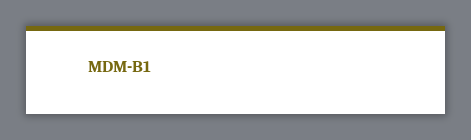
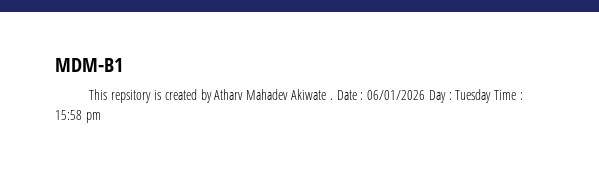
+ This repsitory is created by Atharv Mahadev Akiwate . Date : 06/01/2026 Day : Tuesday Time : 15:58 pm

